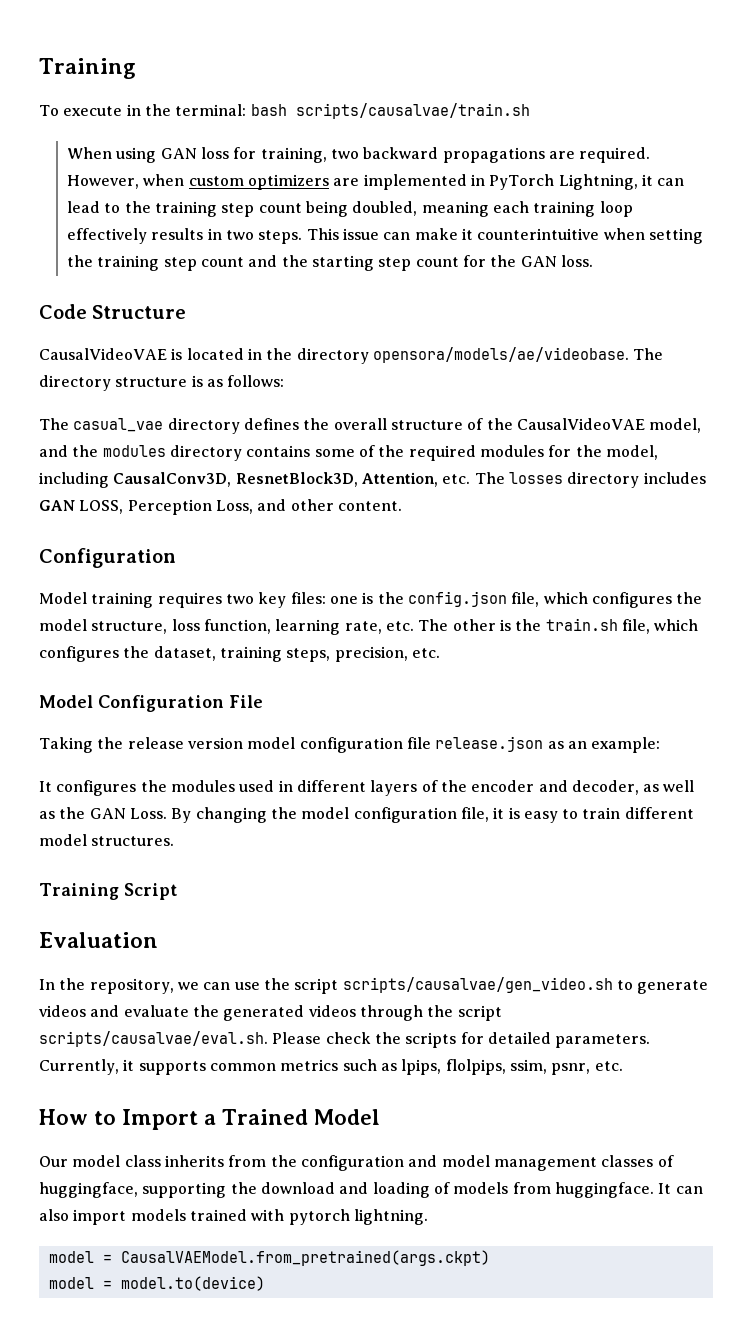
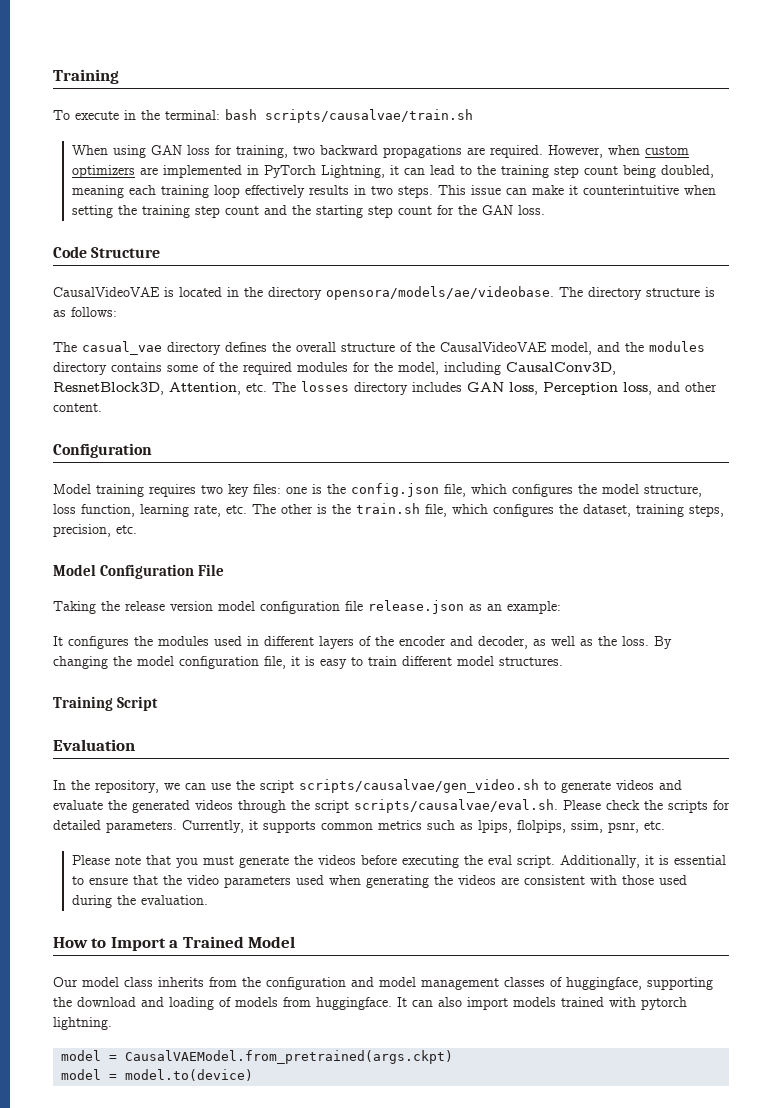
- The casual_vae directory defines the overall structure of the CausalVideoVAE model, and the modules directory contains some of the required modules for the model, including CausalConv3D, ResnetBlock3D, Attention, etc. The losses directory includes GAN LOSS, Perception Loss, and other content.
+ The casual_vae directory defines the overall structure of the CausalVideoVAE model, and the modules directory contains some of the required modules for the model, including CausalConv3D, ResnetBlock3D, Attention, etc. The losses directory includes GAN loss, Perception loss, and other content.
- It configures the modules used in different layers of the encoder and decoder, as well as the GAN Loss.
+ It configures the modules used in different layers of the encoder and decoder, as well as the loss.
+ Please note that you must generate the videos before executing the eval script. Additionally, it is essential to ensure that the video parameters used when generating the videos are consistent with those used during the evaluation.

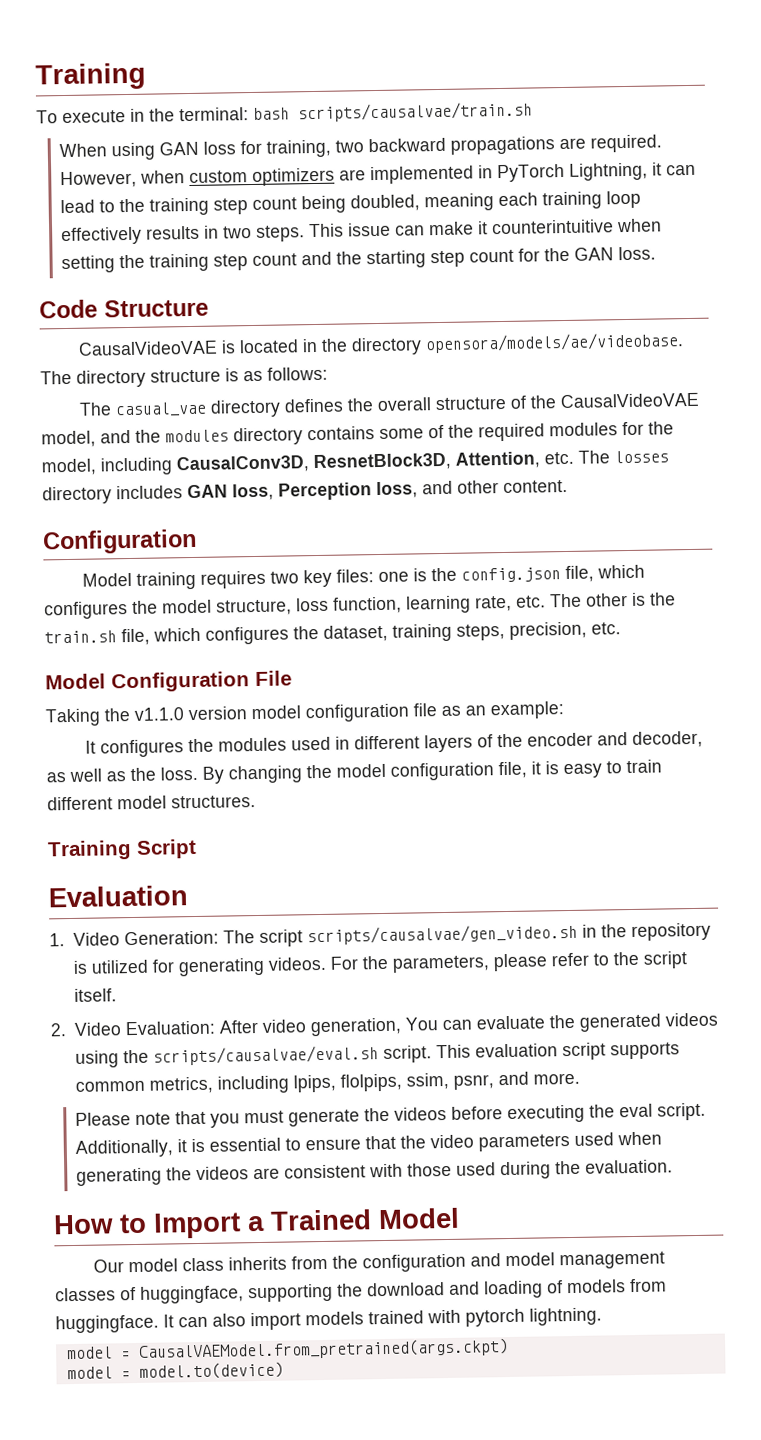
- Taking the release version model configuration file release.json as an example:
+ Taking the v1.1.0 version model configuration file as an example:
- In the repository, we can use the script scripts/causalvae/gen_video.sh to generate videos and evaluate the generated videos through the script scripts/causalvae/eval.sh. Please check the scripts for detailed parameters. Currently, it supports common metrics such as lpips, flolpips, ssim, psnr, etc.
+ 1. Video Generation: The script scripts/causalvae/gen_video.sh in the repository is utilized for generating videos. For the parameters, please refer to the script itself.
+ 2. Video Evaluation: After video generation, You can evaluate the generated videos using the scripts/causalvae/eval.sh script. This evaluation script supports common metrics, including lpips, flolpips, ssim, psnr, and more.

